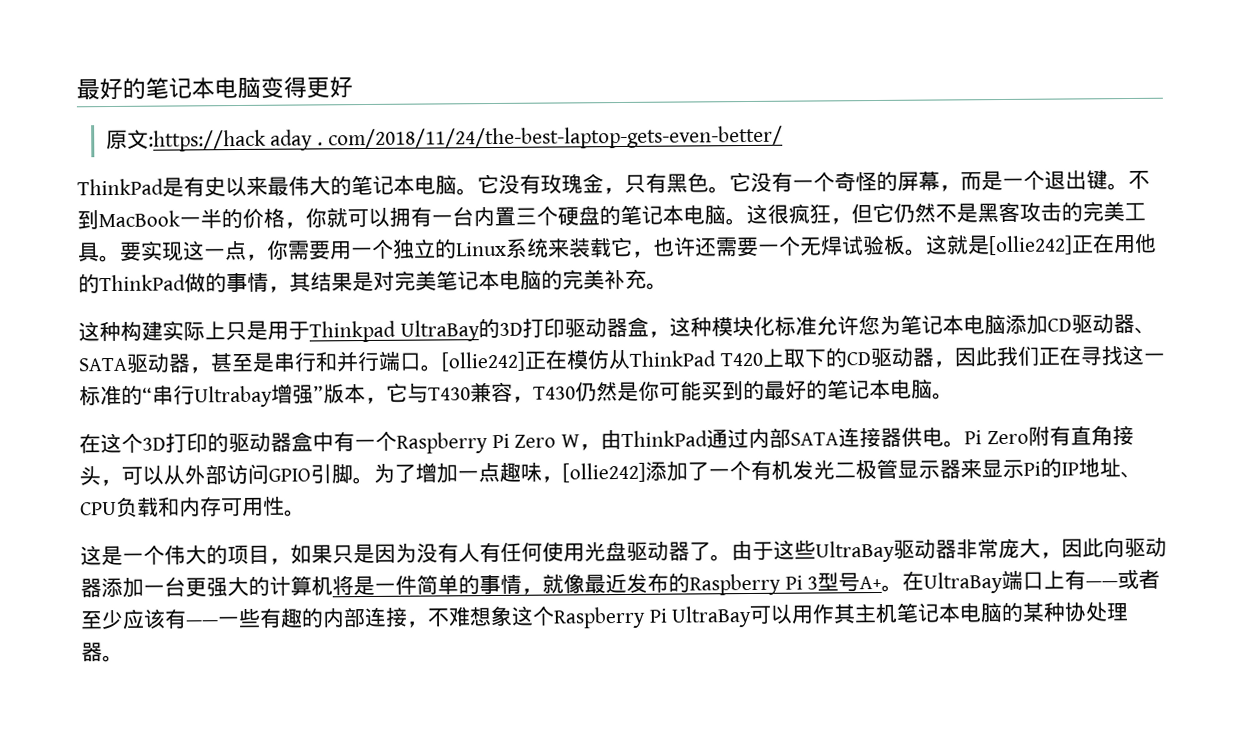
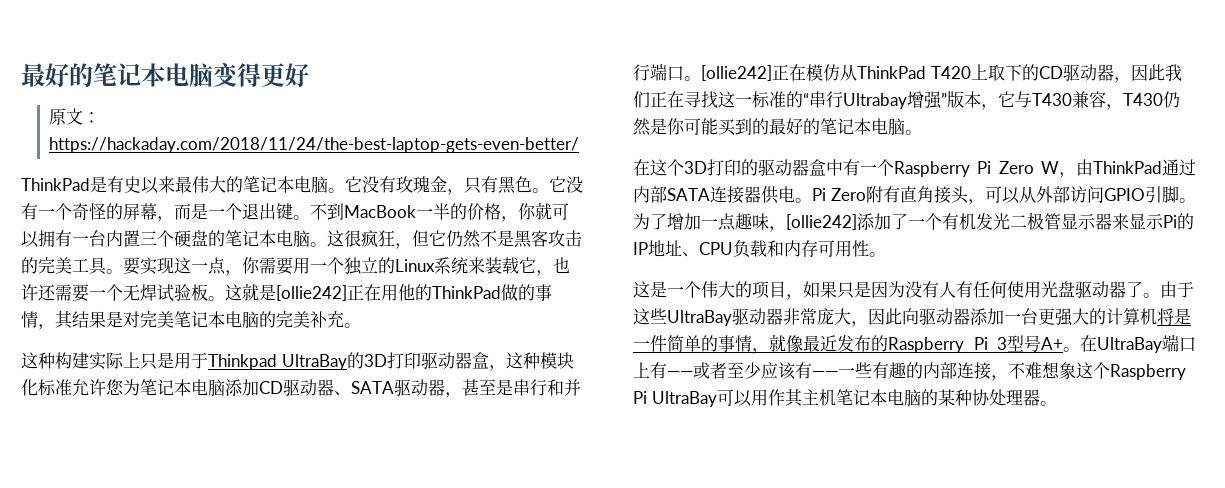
- 原文:https://hack aday . com/2018/11/24/the-best-laptop-gets-even-better/
+ 原文：https://hackaday.com/2018/11/24/the-best-laptop-gets-even-better/

